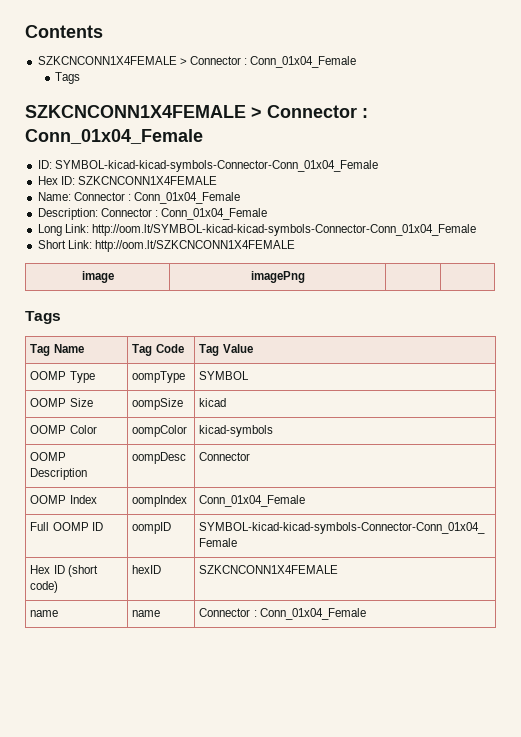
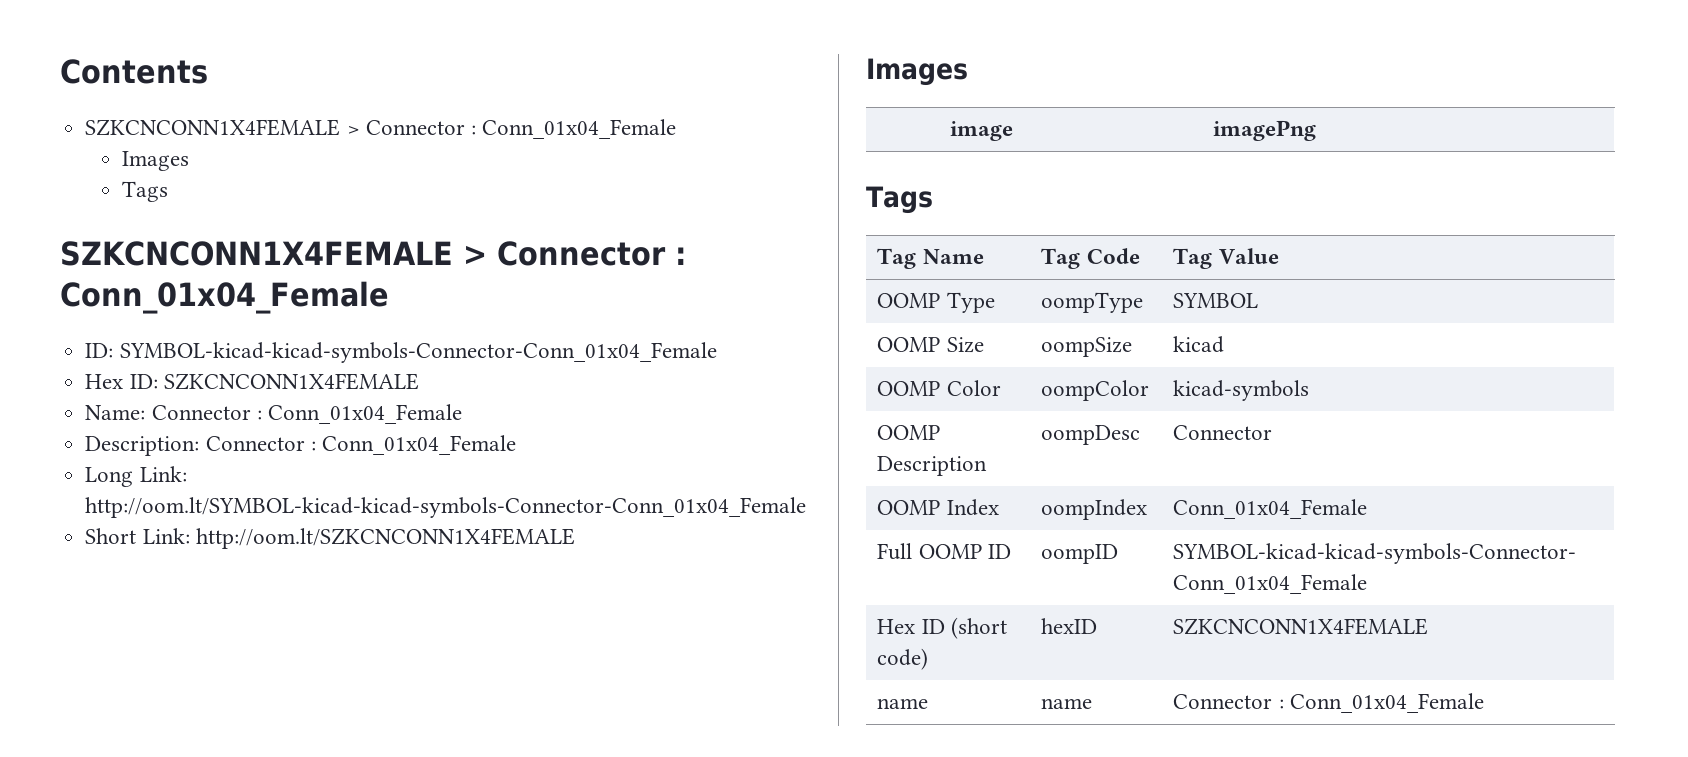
  Contents
  SZKCNCONN1X4FEMALE > Connector : Conn_01x04_Female
+ Images
  Short Link: http://oom.lt/SZKCNCONN1X4FEMALE
+ Images

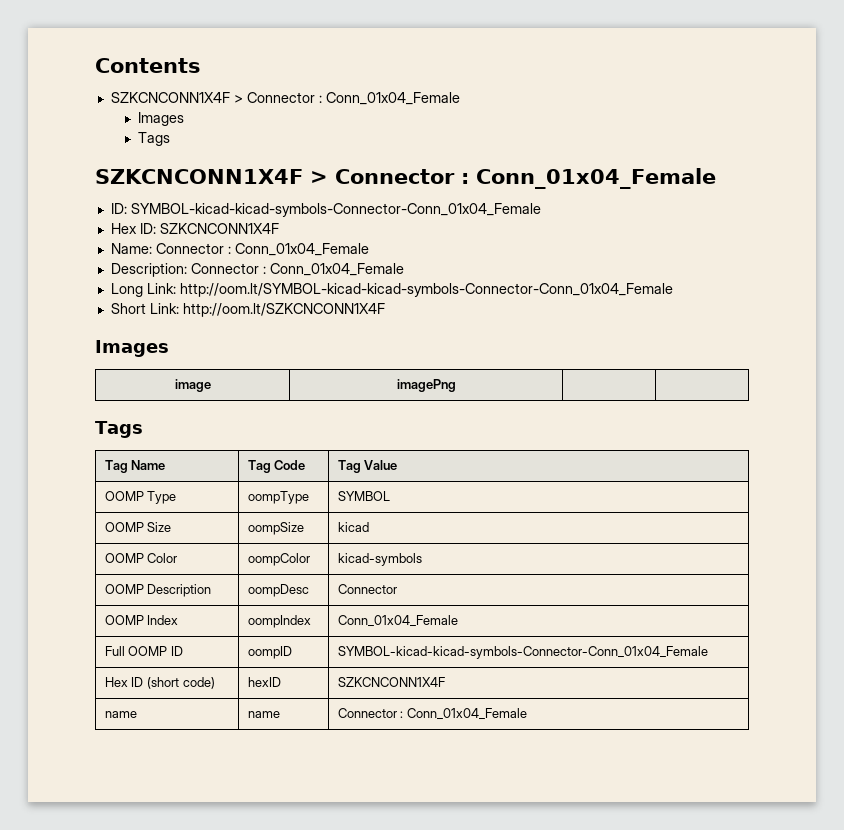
  Contents
- SZKCNCONN1X4FEMALE > Connector : Conn_01x04_Female
+ SZKCNCONN1X4F > Connector : Conn_01x04_Female
  Images
  Tags
- SZKCNCONN1X4FEMALE > Connector : Conn_01x04_Female
+ SZKCNCONN1X4F > Connector : Conn_01x04_Female
- Hex ID: SZKCNCONN1X4FEMALE
+ Hex ID: SZKCNCONN1X4F
- Short Link: http://oom.lt/SZKCNCONN1X4FEMALE
+ Short Link: http://oom.lt/SZKCNCONN1X4F
- Hex ID (short code) | hexID | SZKCNCONN1X4FEMALE
+ Hex ID (short code) | hexID | SZKCNCONN1X4F

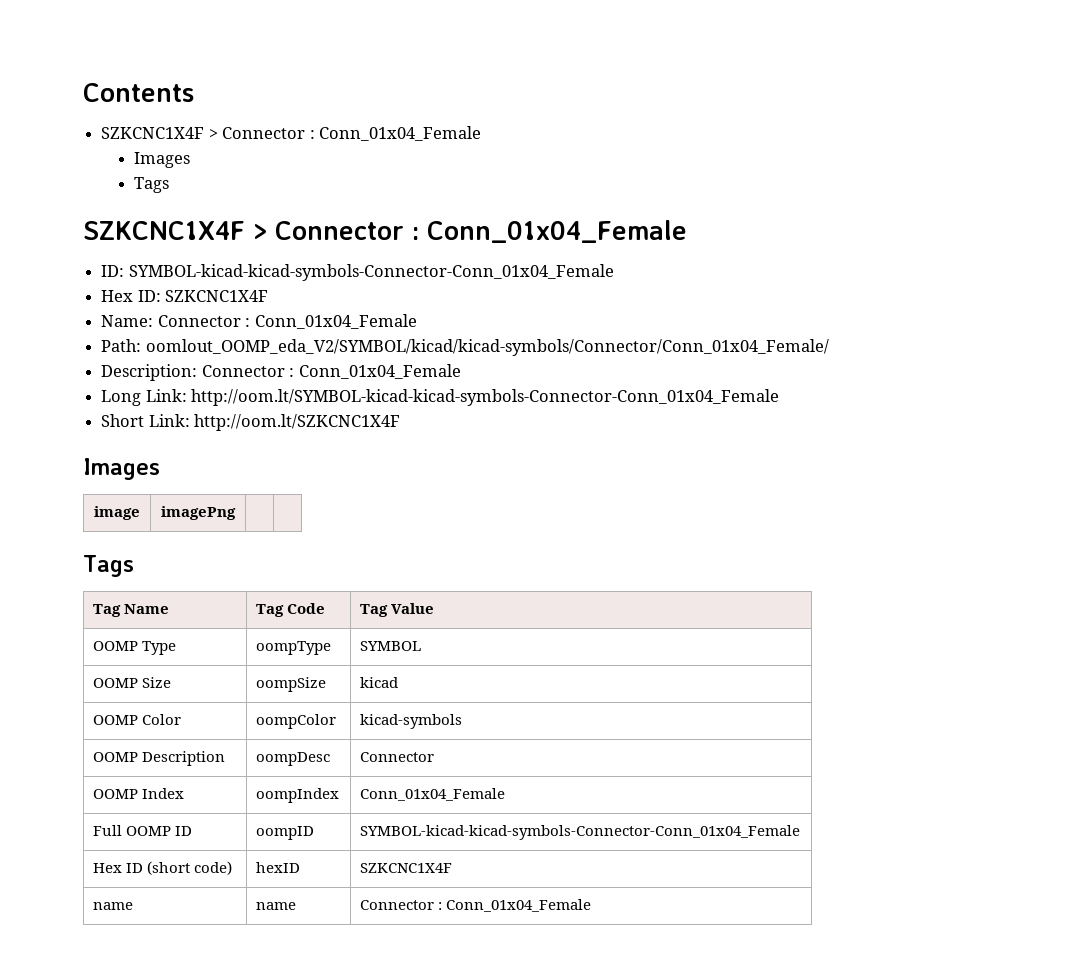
  Contents
- SZKCNCONN1X4F > Connector : Conn_01x04_Female
+ SZKCNC1X4F > Connector : Conn_01x04_Female
  Images
  Tags
- SZKCNCONN1X4F > Connector : Conn_01x04_Female
+ SZKCNC1X4F > Connector : Conn_01x04_Female
- Hex ID: SZKCNCONN1X4F
+ Hex ID: SZKCNC1X4F
+ Path: oomlout_OOMP_eda_V2/SYMBOL/kicad/kicad-symbols/Connector/Conn_01x04_Female/
- Short Link: http://oom.lt/SZKCNCONN1X4F
+ Short Link: http://oom.lt/SZKCNC1X4F
- Hex ID (short code) | hexID | SZKCNCONN1X4F
+ Hex ID (short code) | hexID | SZKCNC1X4F

